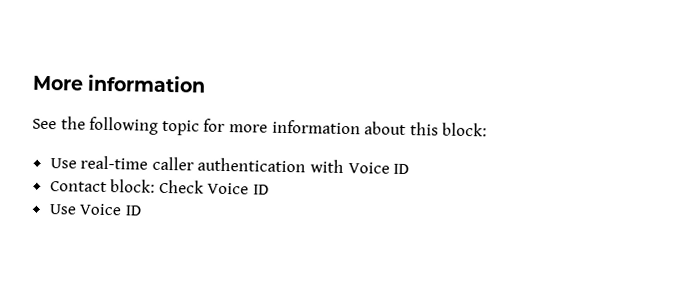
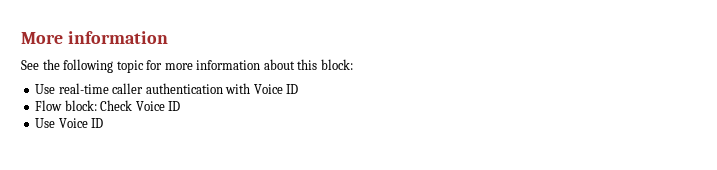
- Contact block: Check Voice ID
+ Flow block: Check Voice ID

